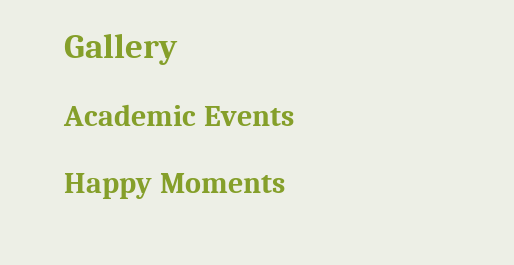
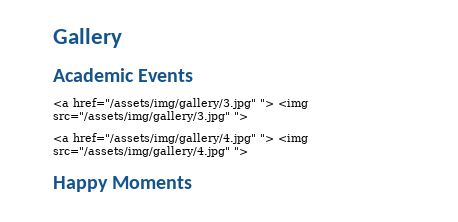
+ <a href="/assets/img/gallery/3.jpg" "> <img src="/assets/img/gallery/3.jpg" ">
+ <a href="/assets/img/gallery/4.jpg" "> <img src="/assets/img/gallery/4.jpg" ">

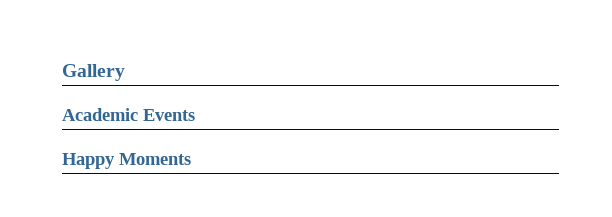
- <a href="/assets/img/gallery/3.jpg" "> <img src="/assets/img/gallery/3.jpg" ">
- <a href="/assets/img/gallery/4.jpg" "> <img src="/assets/img/gallery/4.jpg" ">

